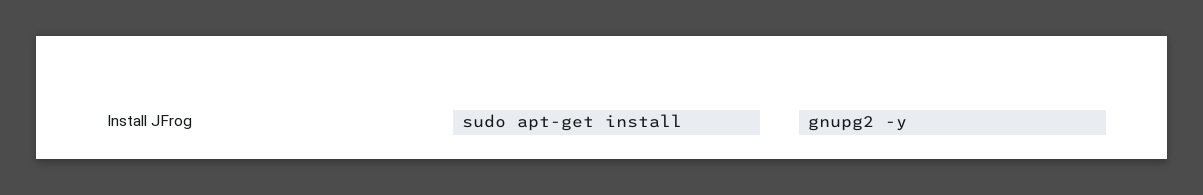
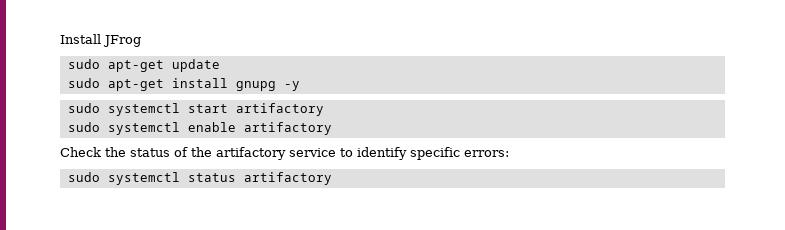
+ sudo apt-get update
- sudo apt-get install gnupg2 -y
+ sudo apt-get install gnupg -y
+ sudo systemctl start artifactory
+ sudo systemctl enable artifactory
+ Check the status of the artifactory service to identify specific errors:
+ sudo systemctl status artifactory

